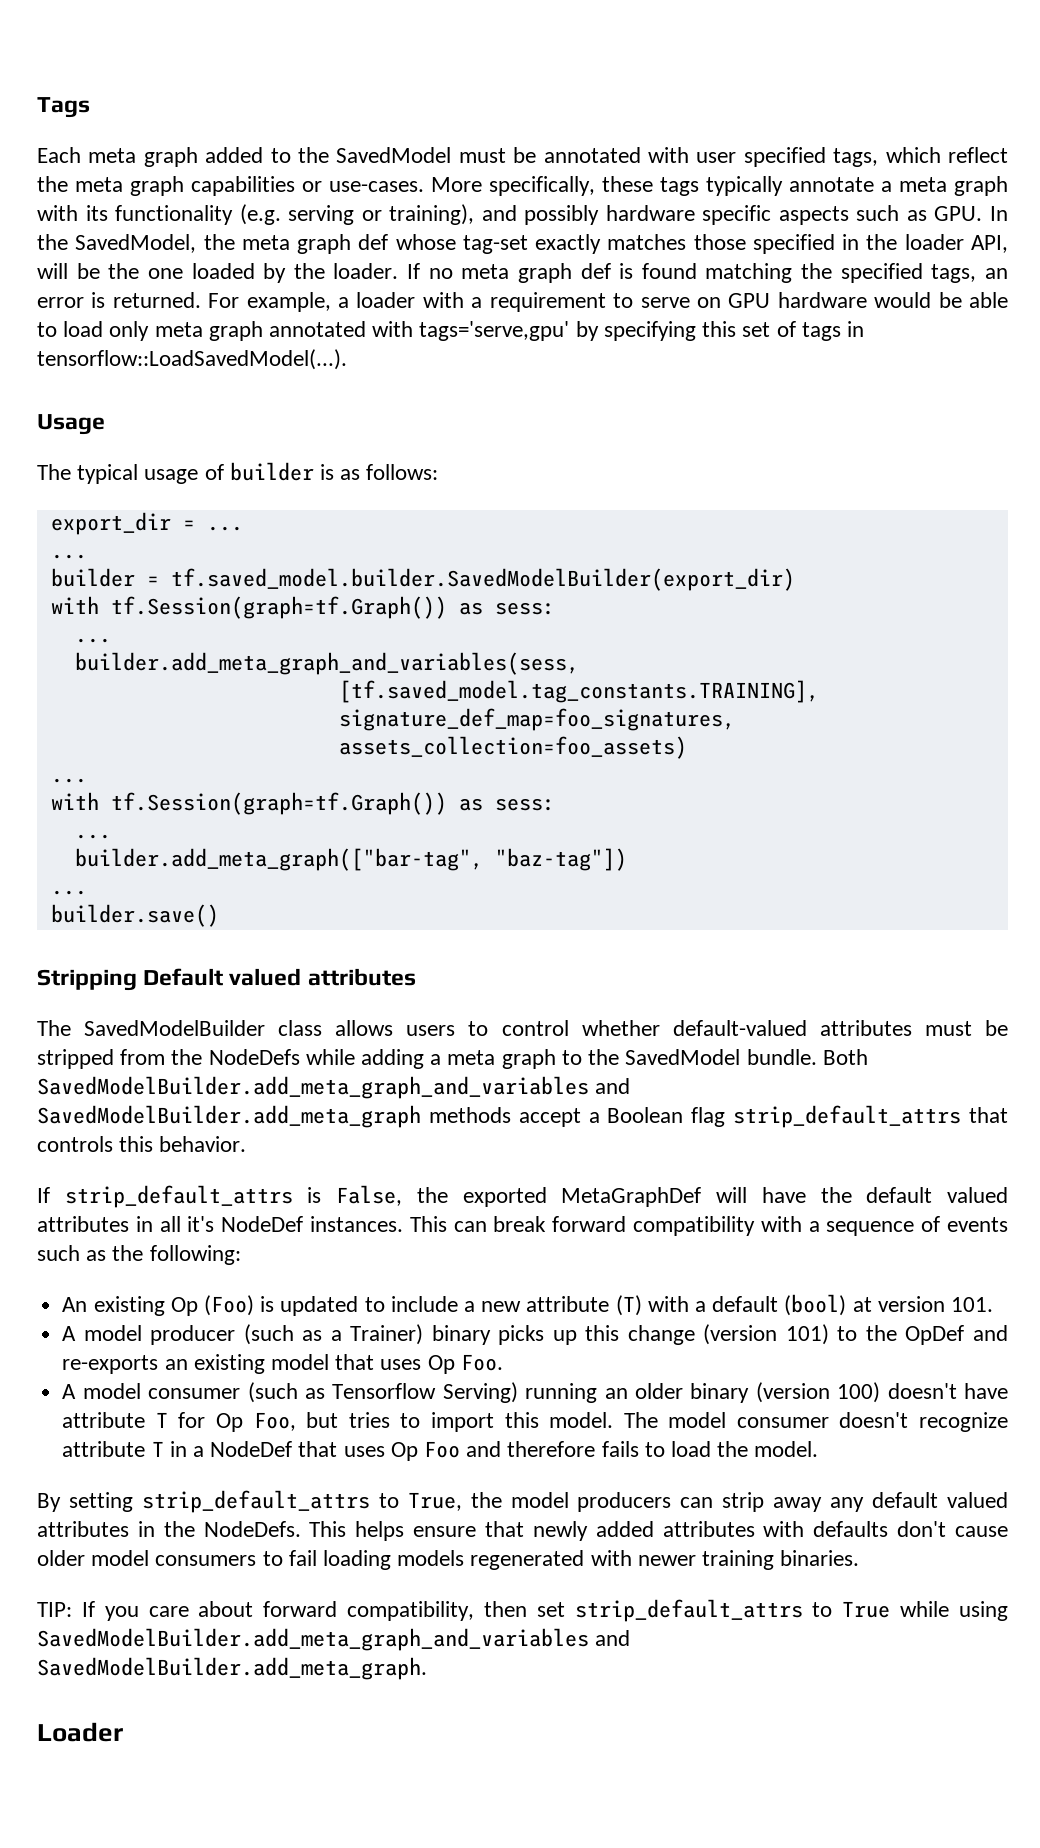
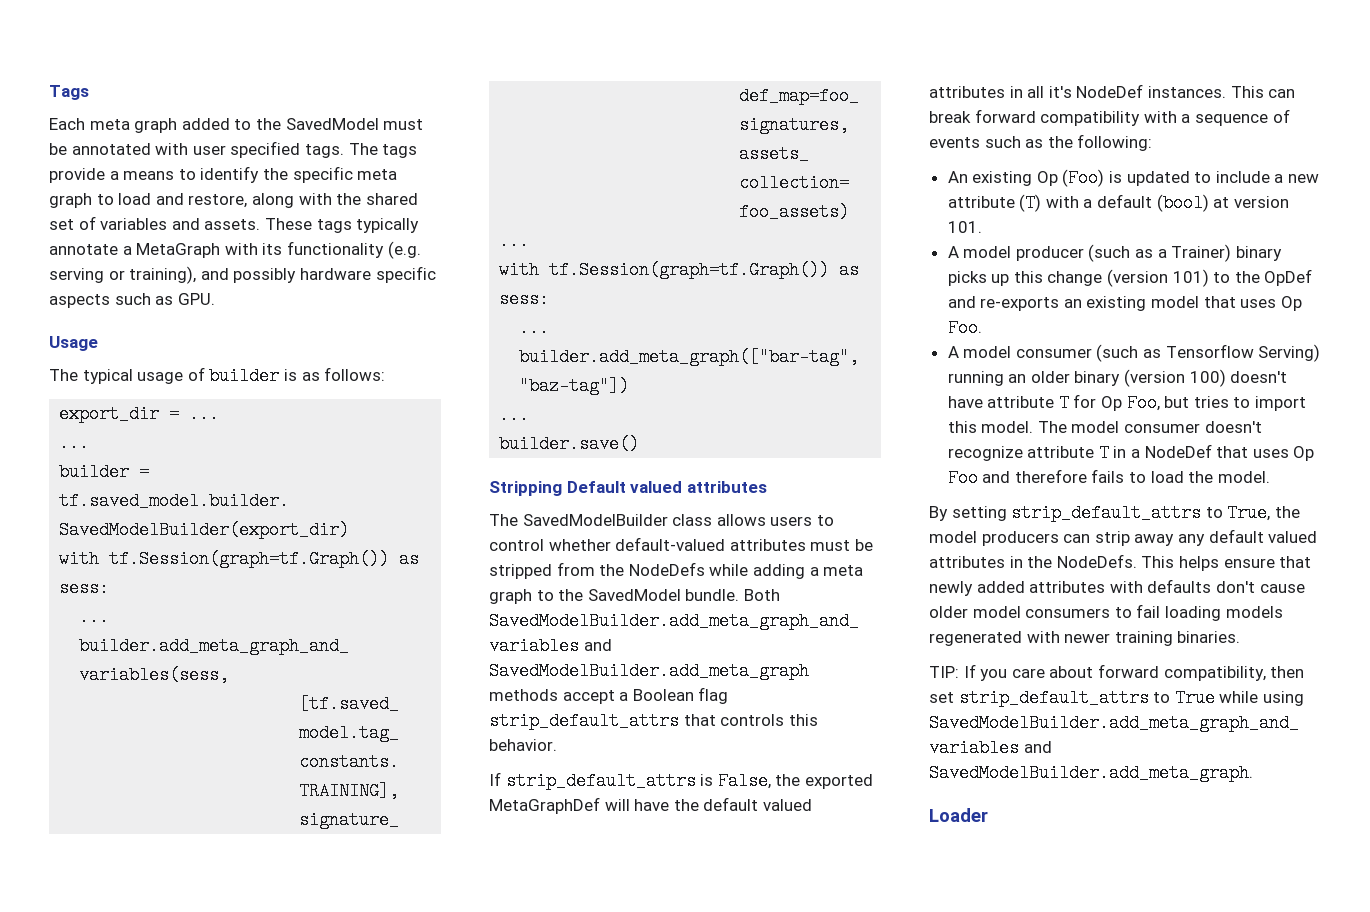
- Each meta graph added to the SavedModel must be annotated with user specified tags, which reflect the meta graph capabilities or use-cases. More specifically, these tags typically annotate a meta graph with its functionality (e.g. serving or training), and possibly hardware specific aspects such as GPU. In the SavedModel, the meta graph def whose tag-set exactly matches those specified in the loader API, will be the one loaded by the loader. If no meta graph def is found matching the specified tags, an error is returned. For example, a loader with a requirement to serve on GPU hardware would be able to load only meta graph annotated with tags='serve,gpu' by specifying this set of tags in tensorflow::LoadSavedModel(...).
+ Each meta graph added to the SavedModel must be annotated with user specified tags. The tags provide a means to identify the specific meta graph to load and restore, along with the shared set of variables and assets. These tags typically annotate a MetaGraph with its functionality (e.g. serving or training), and possibly hardware specific aspects such as GPU.

